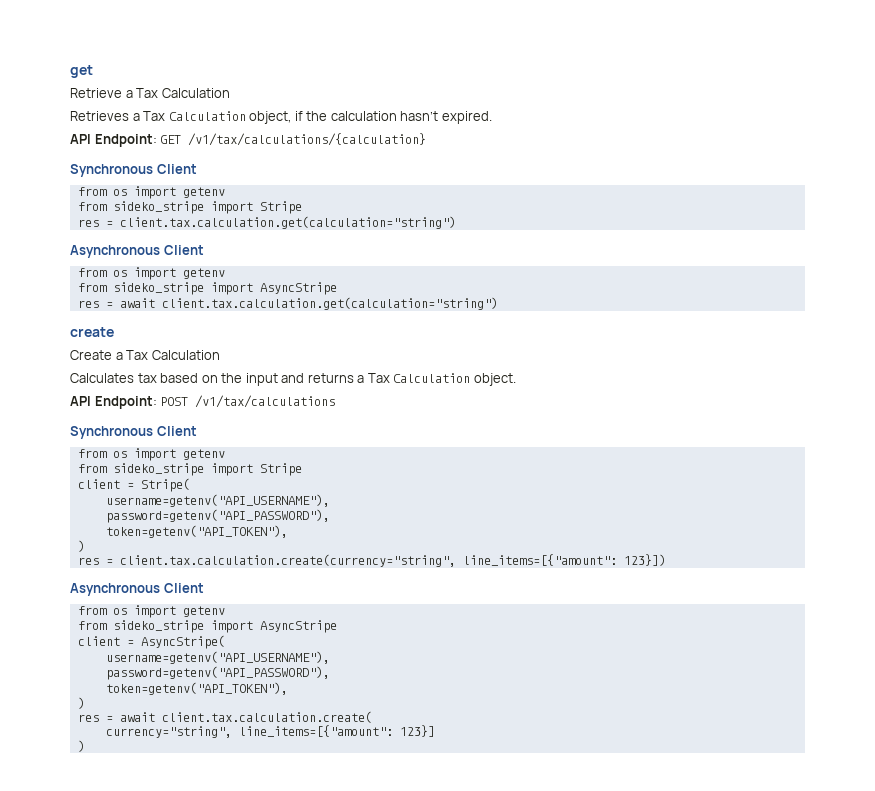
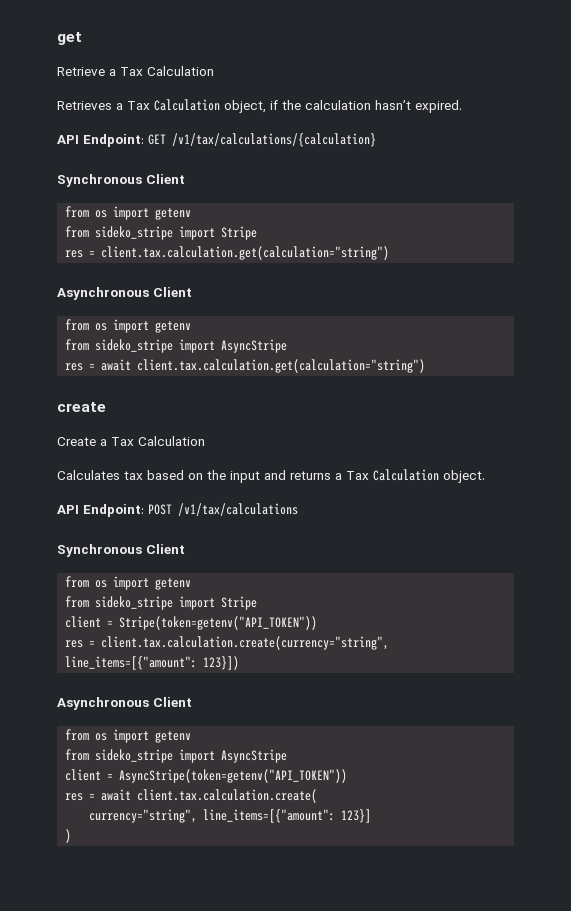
- client = Stripe(
- username=getenv("API_USERNAME"),
- password=getenv("API_PASSWORD"),
- token=getenv("API_TOKEN"),
- )
+ client = Stripe(token=getenv("API_TOKEN"))
- client = AsyncStripe(
- username=getenv("API_USERNAME"),
- password=getenv("API_PASSWORD"),
- token=getenv("API_TOKEN"),
- )
+ client = AsyncStripe(token=getenv("API_TOKEN"))

